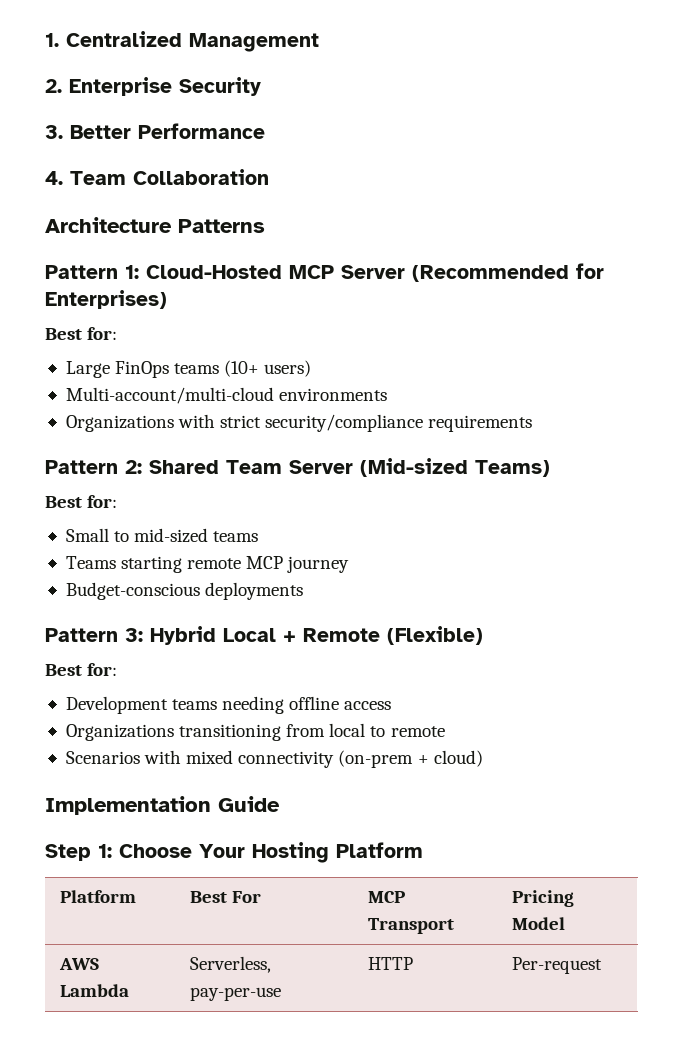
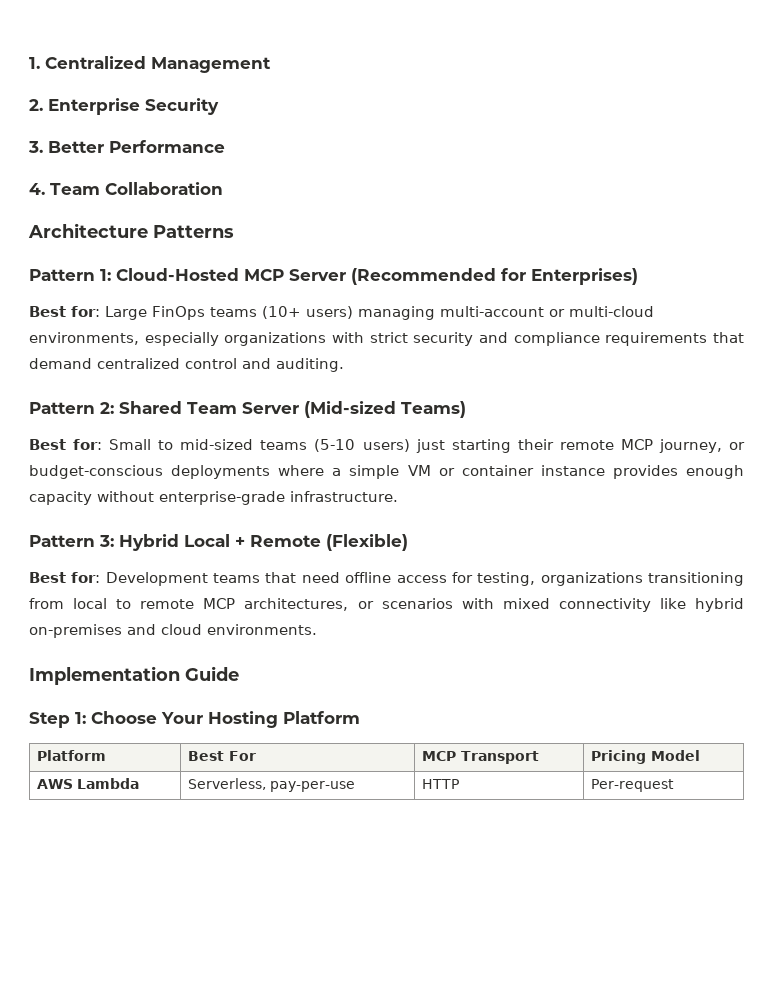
  Pattern 1: Cloud-Hosted MCP Server (Recommended for Enterprises)
- Best for:
- Large FinOps teams (10+ users)
- Multi-account/multi-cloud environments
- Organizations with strict security/compliance requirements
+ Best for: Large FinOps teams (10+ users) managing multi-account or multi-cloud environments, especially organizations with strict security and compliance requirements that demand centralized control and auditing.
  Pattern 2: Shared Team Server (Mid-sized Teams)
- Best for:
- Small to mid-sized teams
- Teams starting remote MCP journey
- Budget-conscious deployments
+ Best for: Small to mid-sized teams (5-10 users) just starting their remote MCP journey, or budget-conscious deployments where a simple VM or container instance provides enough capacity without enterprise-grade infrastructure.
  Pattern 3: Hybrid Local + Remote (Flexible)
- Best for:
- Development teams needing offline access
- Organizations transitioning from local to remote
- Scenarios with mixed connectivity (on-prem + cloud)
+ Best for: Development teams that need offline access for testing, organizations transitioning from local to remote MCP architectures, or scenarios with mixed connectivity like hybrid on-premises and cloud environments.

